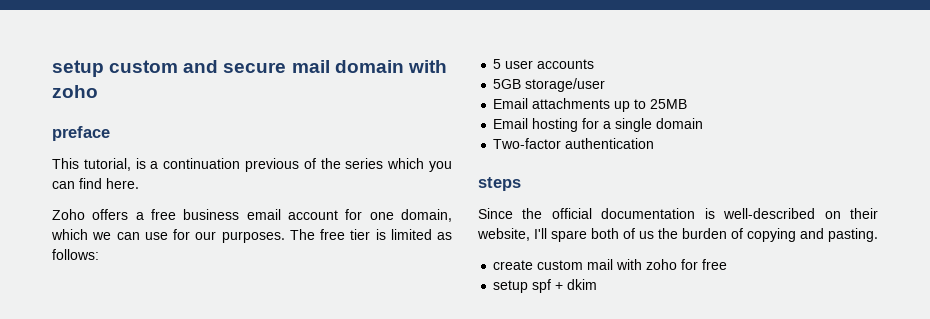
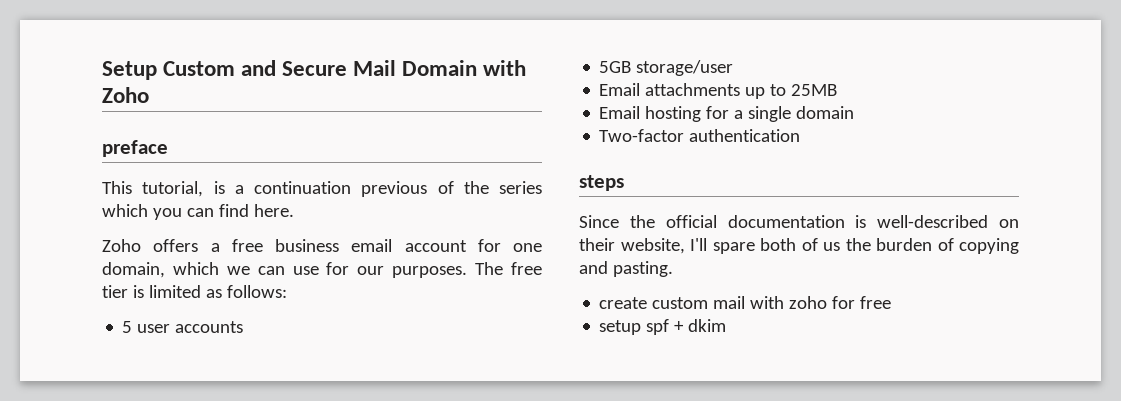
- setup custom and secure mail domain with zoho
+ Setup Custom and Secure Mail Domain with Zoho

